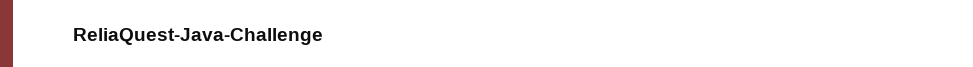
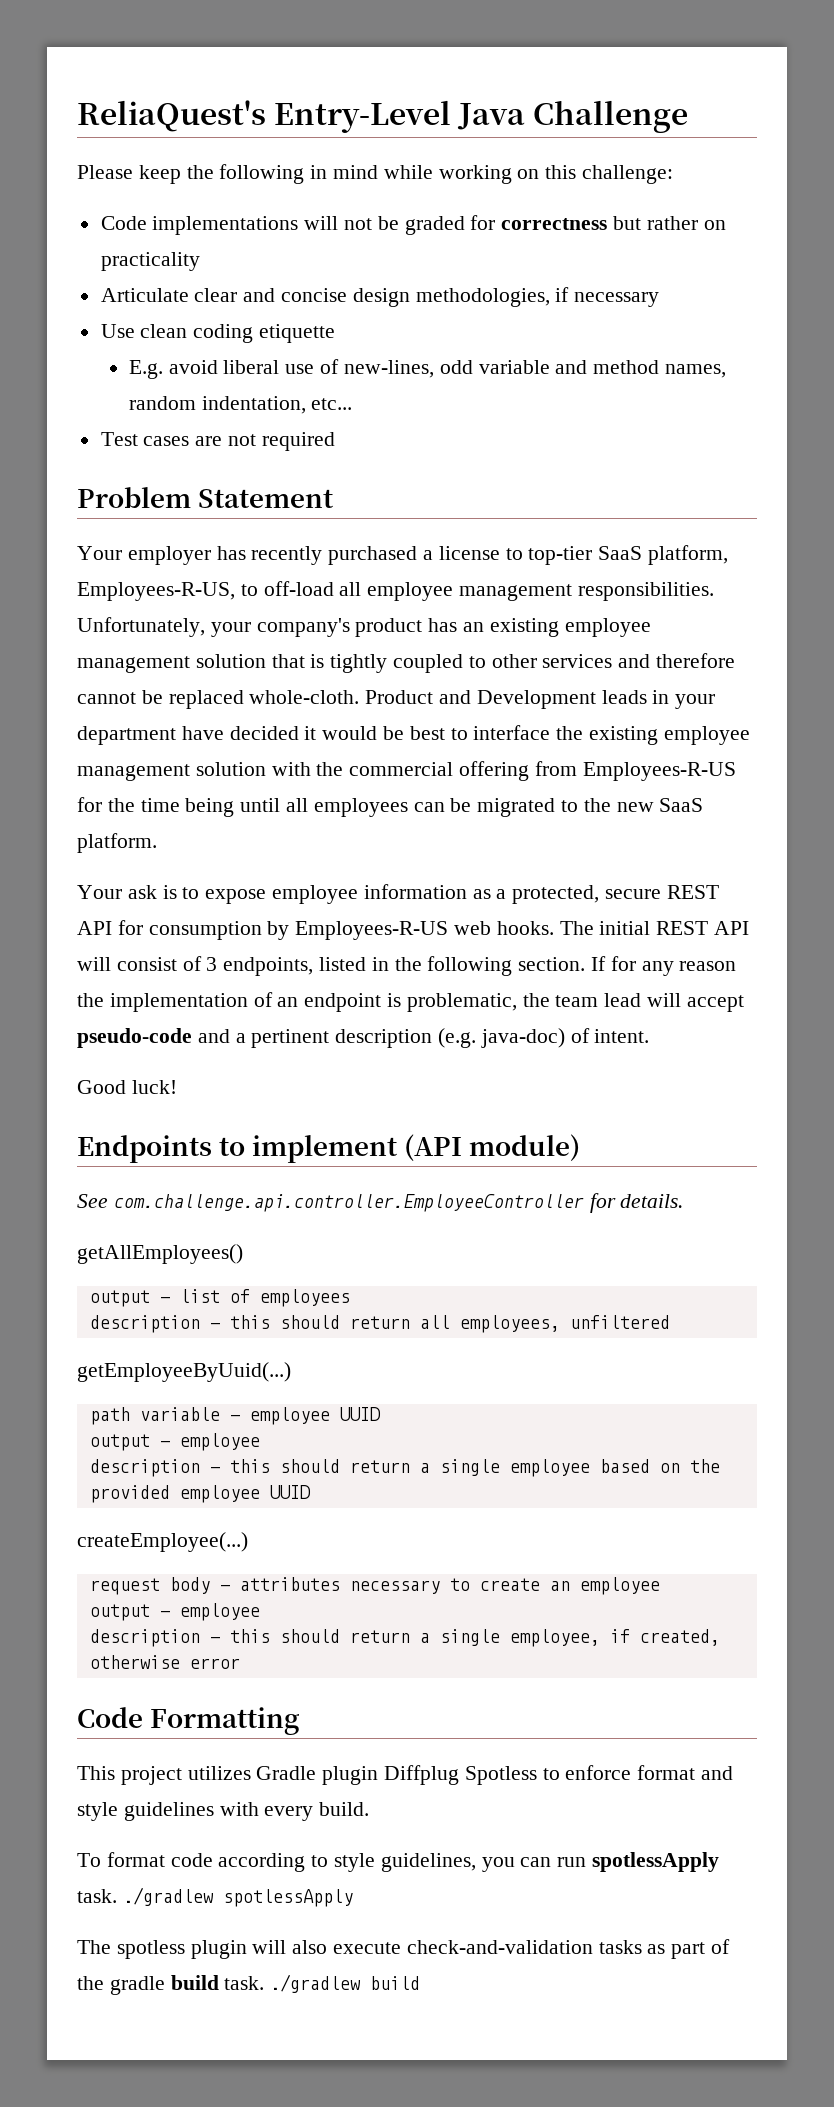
- ReliaQuest-Java-Challenge
+ ReliaQuest's Entry-Level Java Challenge
+ Please keep the following in mind while working on this challenge:
+ Code implementations will not be graded for correctness but rather on practicality
+ Articulate clear and concise design methodologies, if necessary
+ Use clean coding etiquette
+ E.g. avoid liberal use of new-lines, odd variable and method names, random indentation, etc...
+ Test cases are not required
+ Problem Statement
+ Your employer has recently purchased a license to top-tier SaaS platform, Employees-R-US, to off-load all employee management responsibilities. Unfortunately, your company's product has an existing employee management solution that is tightly coupled to other services and therefore cannot be replaced whole-cloth. Product and Development leads in your department have decided it would be best to interface the existing employee management solution with the commercial offering from Employees-R-US for the time being until all employees can be migrated to the new SaaS platform.
+ Your ask is to expose employee information as a protected, secure REST API for consumption by Employees-R-US web hooks. The initial REST API will consist of 3 endpoints, listed in the following section. If for any reason the implementation of an endpoint is problematic, the team lead will accept pseudo-code and a pertinent description (e.g. java-doc) of intent.
+ Good luck!
+ Endpoints to implement (API module)
+ See com.challenge.api.controller.EmployeeController for details.
+ getAllEmployees()
+ output - list of employees
+ description - this should return all employees, unfiltered
+ getEmployeeByUuid(...)
+ path variable - employee UUID
+ output - employee
+ description - this should return a single employee based on the provided employee UUID
+ createEmployee(...)
+ request body - attributes necessary to create an employee
+ output - employee
+ description - this should return a single employee, if created, otherwise error
+ Code Formatting
+ This project utilizes Gradle plugin Diffplug Spotless to enforce format and style guidelines with every build.
+ To format code according to style guidelines, you can run spotlessApply task. ./gradlew spotlessApply
+ The spotless plugin will also execute check-and-validation tasks as part of the gradle build task. ./gradlew build

